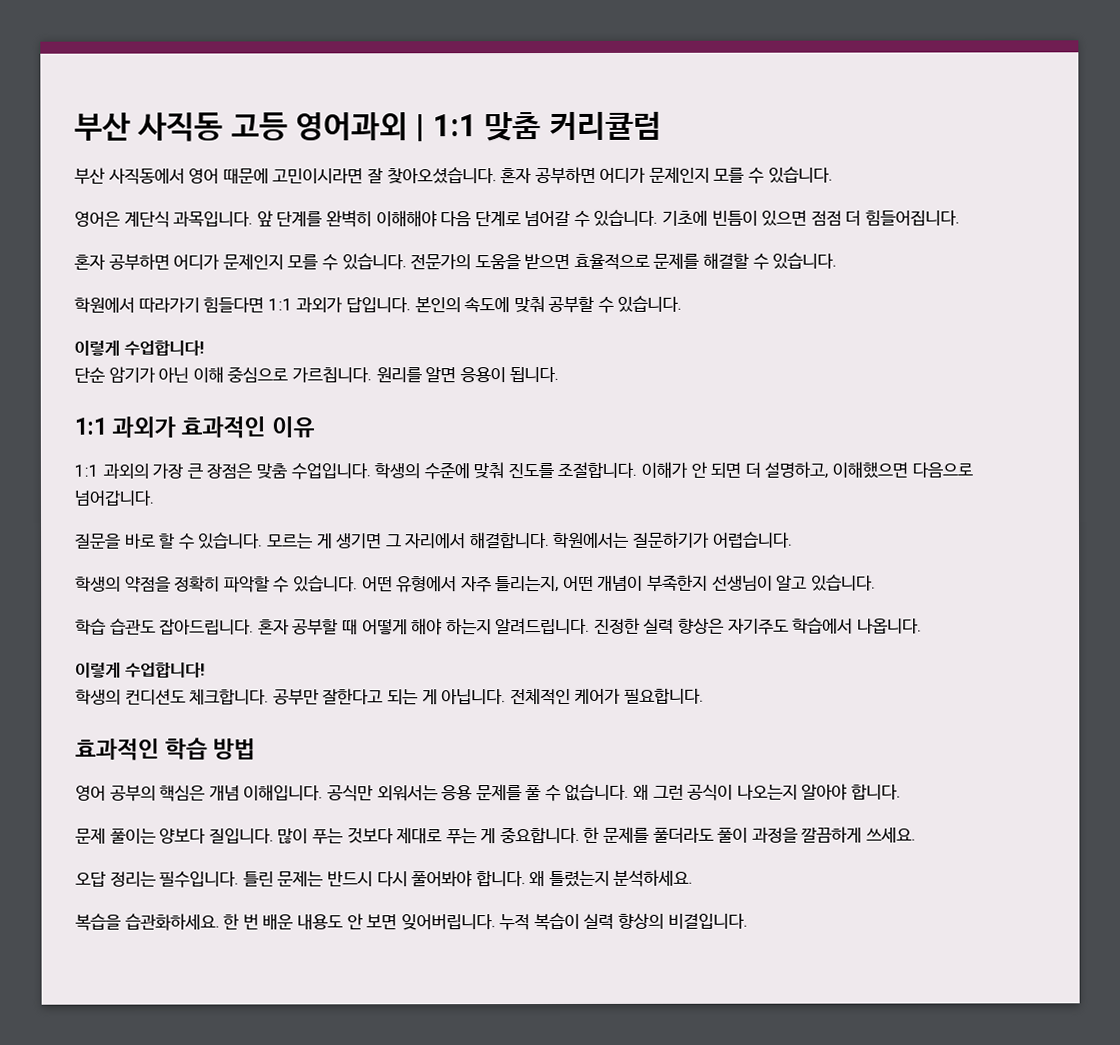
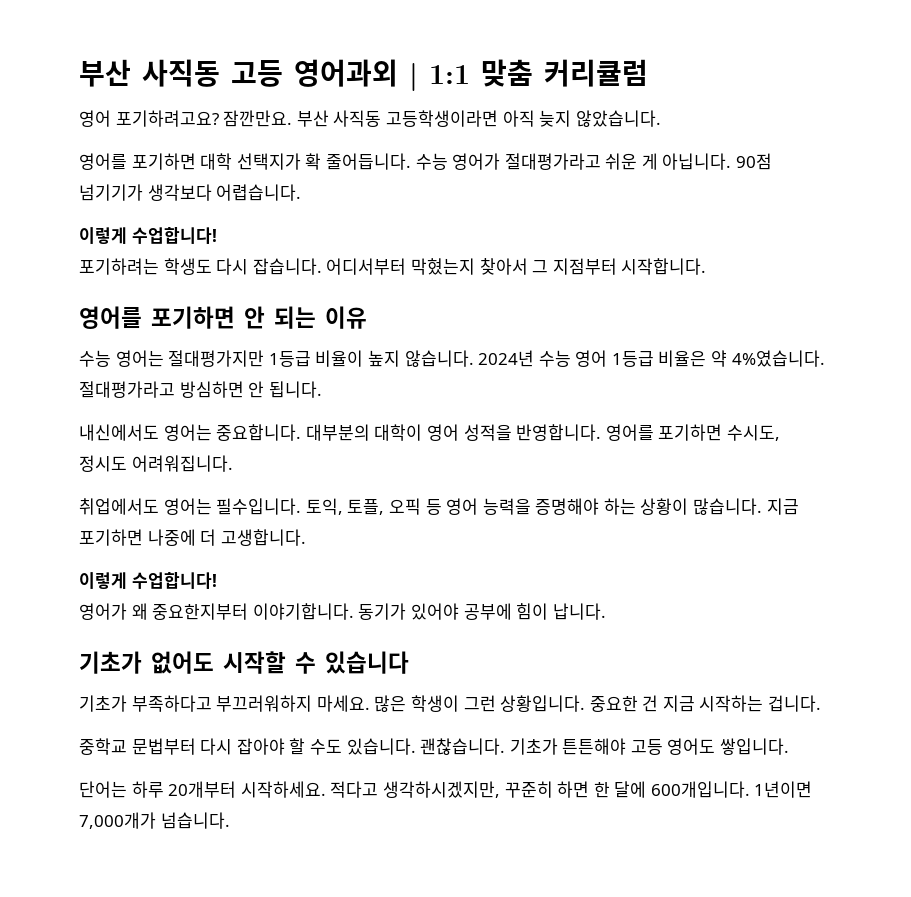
- 부산 사직동에서 영어 때문에 고민이시라면 잘 찾아오셨습니다. 혼자 공부하면 어디가 문제인지 모를 수 있습니다.
- 영어은 계단식 과목입니다. 앞 단계를 완벽히 이해해야 다음 단계로 넘어갈 수 있습니다. 기초에 빈틈이 있으면 점점 더 힘들어집니다.
- 혼자 공부하면 어디가 문제인지 모를 수 있습니다. 전문가의 도움을 받으면 효율적으로 문제를 해결할 수 있습니다.
- 학원에서 따라가기 힘들다면 1:1 과외가 답입니다. 본인의 속도에 맞춰 공부할 수 있습니다.
+ 영어 포기하려고요? 잠깐만요. 부산 사직동 고등학생이라면 아직 늦지 않았습니다.
+ 영어를 포기하면 대학 선택지가 확 줄어듭니다. 수능 영어가 절대평가라고 쉬운 게 아닙니다. 90점 넘기기가 생각보다 어렵습니다.
  이렇게 수업합니다!
- 단순 암기가 아닌 이해 중심으로 가르칩니다. 원리를 알면 응용이 됩니다.
- 1:1 과외가 효과적인 이유
- 1:1 과외의 가장 큰 장점은 맞춤 수업입니다. 학생의 수준에 맞춰 진도를 조절합니다. 이해가 안 되면 더 설명하고, 이해했으면 다음으로 넘어갑니다.
- 질문을 바로 할 수 있습니다. 모르는 게 생기면 그 자리에서 해결합니다. 학원에서는 질문하기가 어렵습니다.
- 학생의 약점을 정확히 파악할 수 있습니다. 어떤 유형에서 자주 틀리는지, 어떤 개념이 부족한지 선생님이 알고 있습니다.
- 학습 습관도 잡아드립니다. 혼자 공부할 때 어떻게 해야 하는지 알려드립니다. 진정한 실력 향상은 자기주도 학습에서 나옵니다.
+ 포기하려는 학생도 다시 잡습니다. 어디서부터 막혔는지 찾아서 그 지점부터 시작합니다.
+ 영어를 포기하면 안 되는 이유
+ 수능 영어는 절대평가지만 1등급 비율이 높지 않습니다. 2024년 수능 영어 1등급 비율은 약 4%였습니다. 절대평가라고 방심하면 안 됩니다.
+ 내신에서도 영어는 중요합니다. 대부분의 대학이 영어 성적을 반영합니다. 영어를 포기하면 수시도, 정시도 어려워집니다.
+ 취업에서도 영어는 필수입니다. 토익, 토플, 오픽 등 영어 능력을 증명해야 하는 상황이 많습니다. 지금 포기하면 나중에 더 고생합니다.
  이렇게 수업합니다!
- 학생의 컨디션도 체크합니다. 공부만 잘한다고 되는 게 아닙니다. 전체적인 케어가 필요합니다.
- 효과적인 학습 방법
- 영어 공부의 핵심은 개념 이해입니다. 공식만 외워서는 응용 문제를 풀 수 없습니다. 왜 그런 공식이 나오는지 알아야 합니다.
- 문제 풀이는 양보다 질입니다. 많이 푸는 것보다 제대로 푸는 게 중요합니다. 한 문제를 풀더라도 풀이 과정을 깔끔하게 쓰세요.
- 오답 정리는 필수입니다. 틀린 문제는 반드시 다시 풀어봐야 합니다. 왜 틀렸는지 분석하세요.
- 복습을 습관화하세요. 한 번 배운 내용도 안 보면 잊어버립니다. 누적 복습이 실력 향상의 비결입니다.
+ 영어가 왜 중요한지부터 이야기합니다. 동기가 있어야 공부에 힘이 납니다.
+ 기초가 없어도 시작할 수 있습니다
+ 기초가 부족하다고 부끄러워하지 마세요. 많은 학생이 그런 상황입니다. 중요한 건 지금 시작하는 겁니다.
+ 중학교 문법부터 다시 잡아야 할 수도 있습니다. 괜찮습니다. 기초가 튼튼해야 고등 영어도 쌓입니다.
+ 단어는 하루 20개부터 시작하세요. 적다고 생각하시겠지만, 꾸준히 하면 한 달에 600개입니다. 1년이면 7,000개가 넘습니다.

